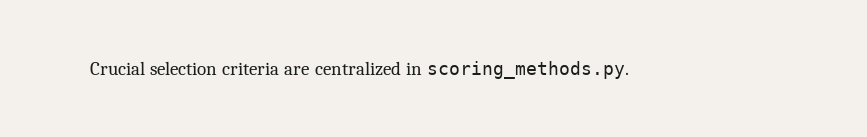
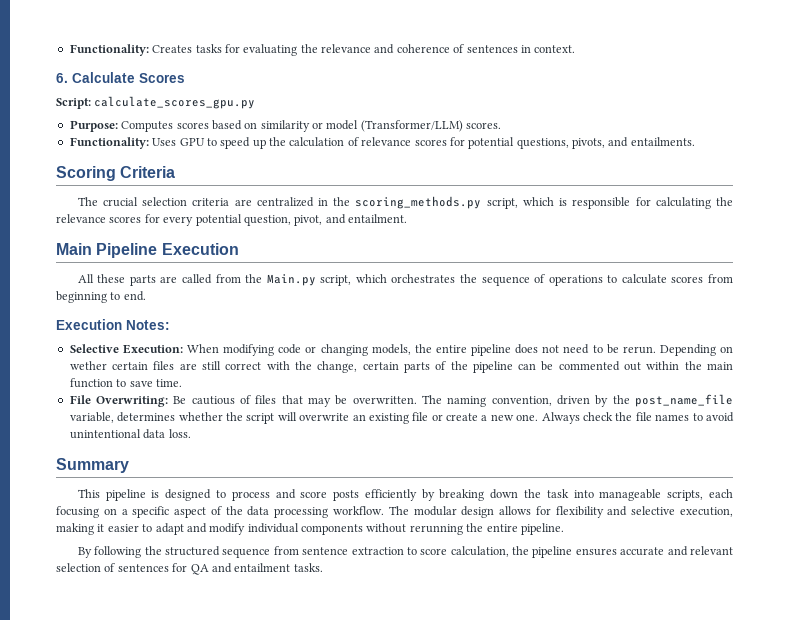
- Crucial selection criteria are centralized in scoring_methods.py.
+ Functionality: Creates tasks for evaluating the relevance and coherence of sentences in context.
+ 6. Calculate Scores
+ Script: calculate_scores_gpu.py
+ Purpose: Computes scores based on similarity or model (Transformer/LLM) scores.
+ Functionality: Uses GPU to speed up the calculation of relevance scores for potential questions, pivots, and entailments.
+ Scoring Criteria
+ The crucial selection criteria are centralized in the scoring_methods.py script, which is responsible for calculating the relevance scores for every potential question, pivot, and entailment.
+ Main Pipeline Execution
+ All these parts are called from the Main.py script, which orchestrates the sequence of operations to calculate scores from beginning to end.
+ Execution Notes:
+ Selective Execution: When modifying code or changing models, the entire pipeline does not need to be rerun. Depending on wether certain files are still correct with the change, certain parts of the pipeline can be commented out within the main function to save time.
+ File Overwriting: Be cautious of files that may be overwritten. The naming convention, driven by the post_name_file variable, determines whether the script will overwrite an existing file or create a new one. Always check the file names to avoid unintentional data loss.
+ Summary
+ This pipeline is designed to process and score posts efficiently by breaking down the task into manageable scripts, each focusing on a specific aspect of the data processing workflow. The modular design allows for flexibility and selective execution, making it easier to adapt and modify individual components without rerunning the entire pipeline.
+ By following the structured sequence from sentence extraction to score calculation, the pipeline ensures accurate and relevant selection of sentences for QA and entailment tasks.

